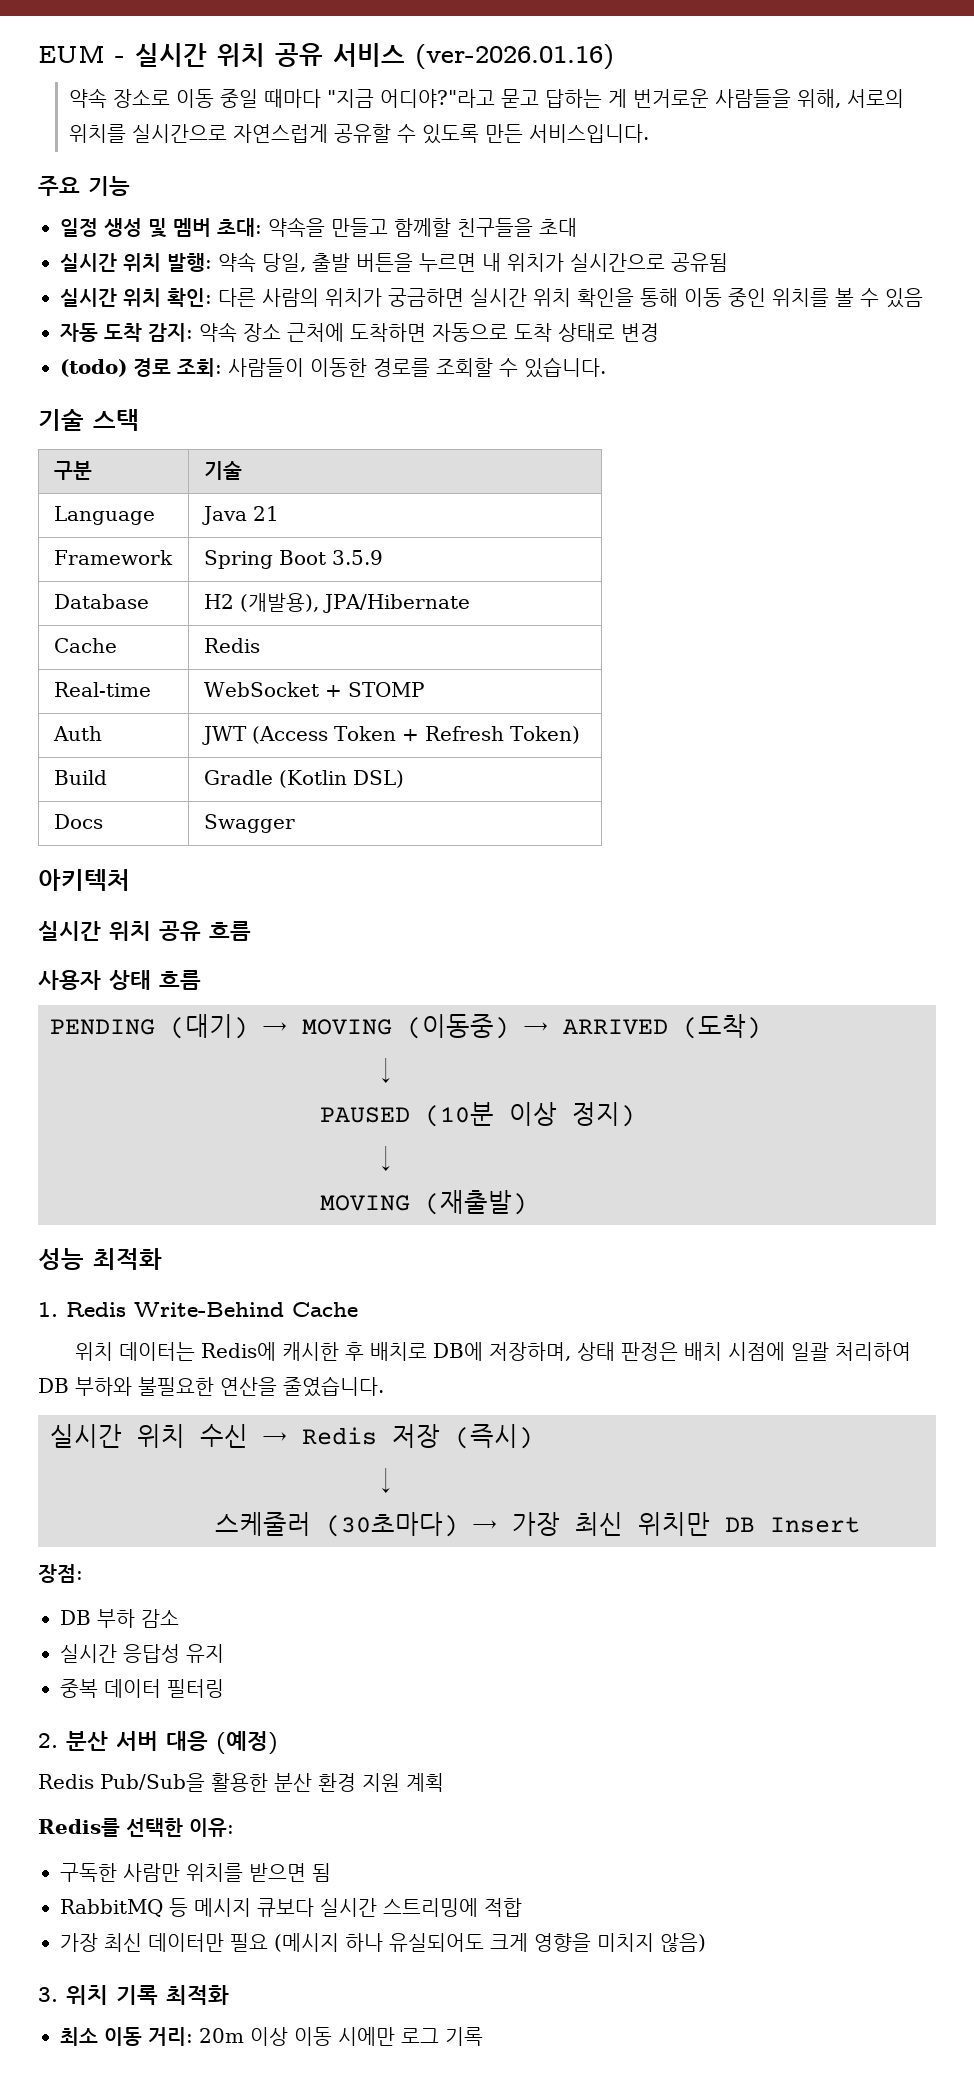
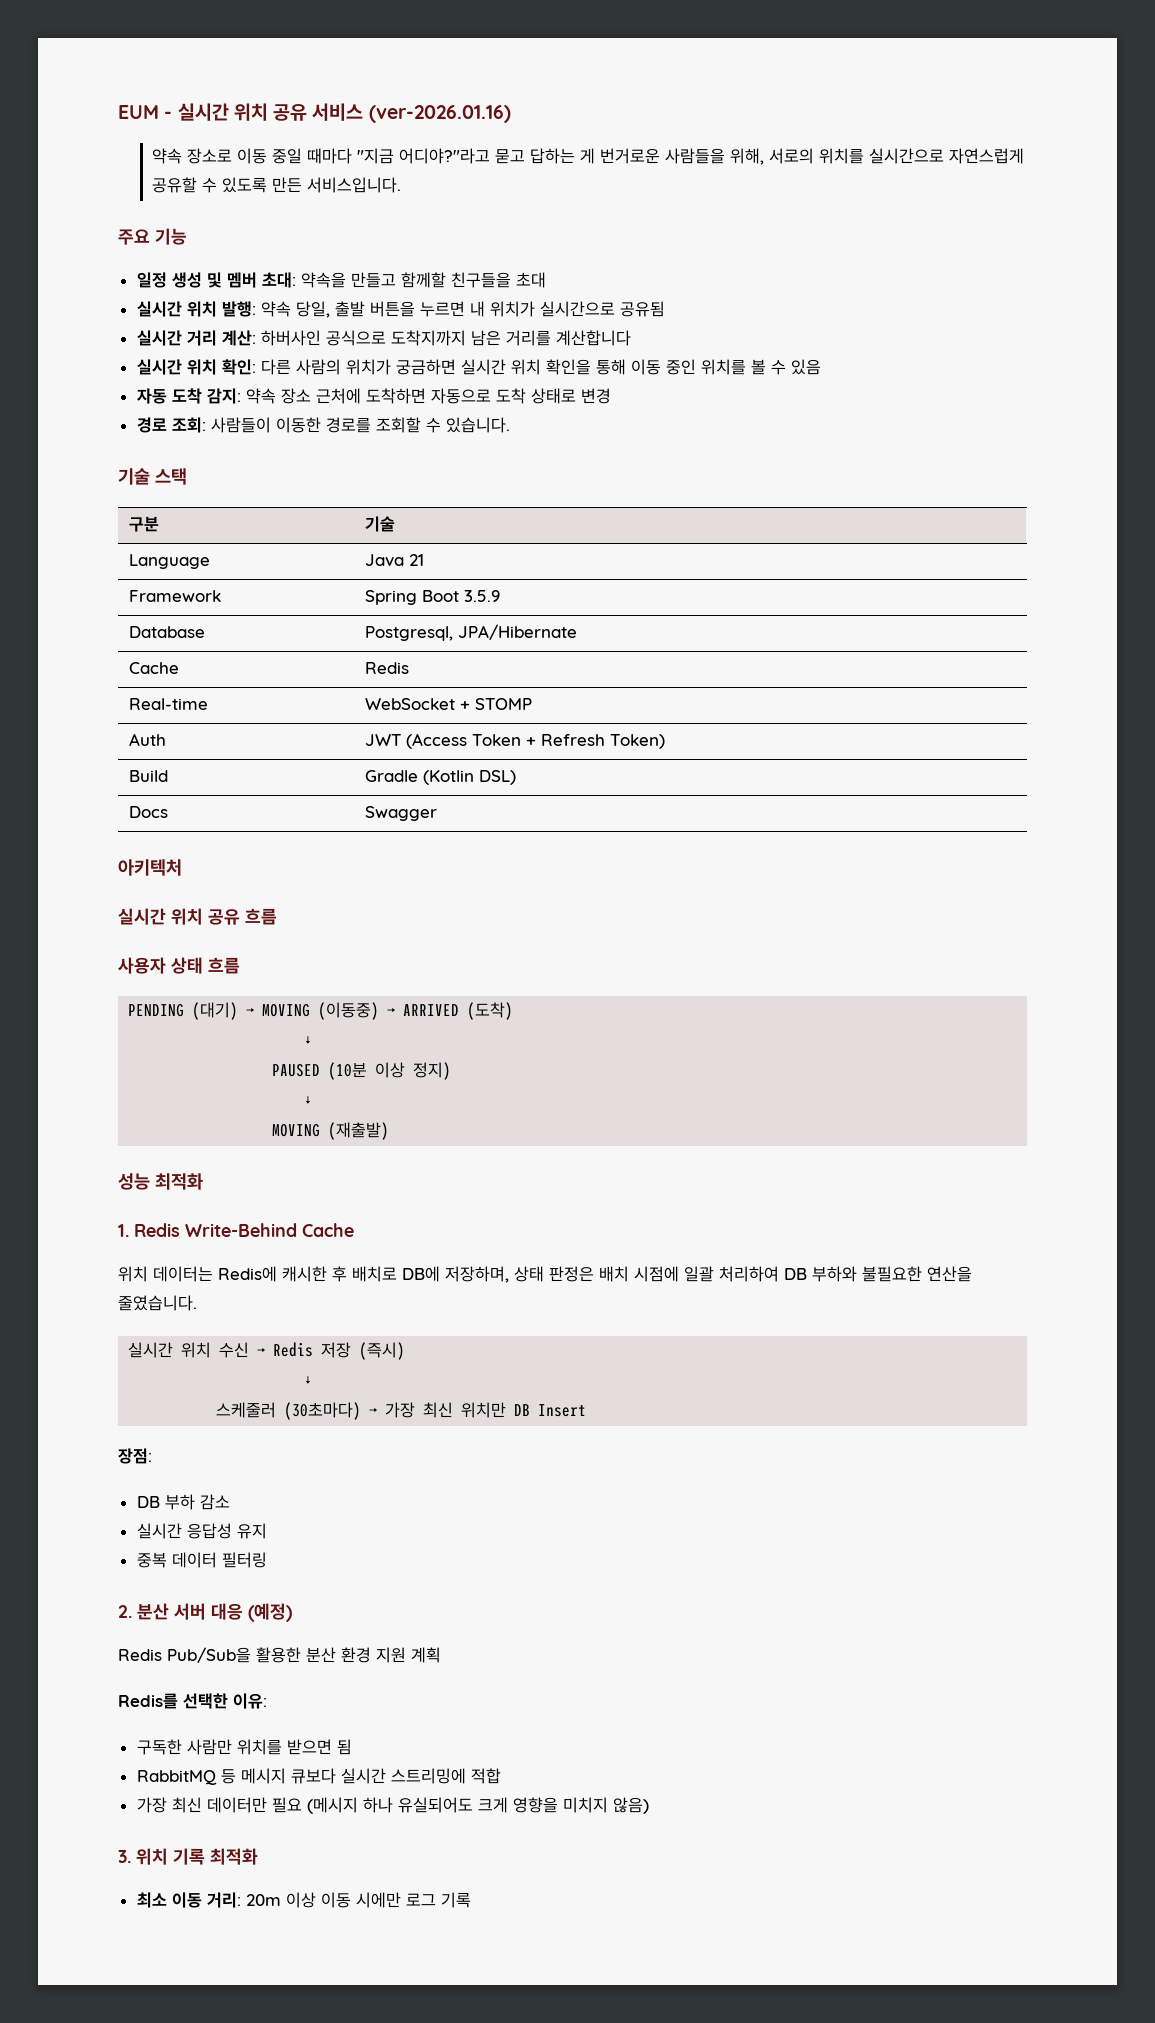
+ 실시간 거리 계산: 하버사인 공식으로 도착지까지 남은 거리를 계산합니다
- (todo) 경로 조회: 사람들이 이동한 경로를 조회할 수 있습니다.
+ 경로 조회: 사람들이 이동한 경로를 조회할 수 있습니다.
- Database | H2 (개발용), JPA/Hibernate
+ Database | Postgresql, JPA/Hibernate

